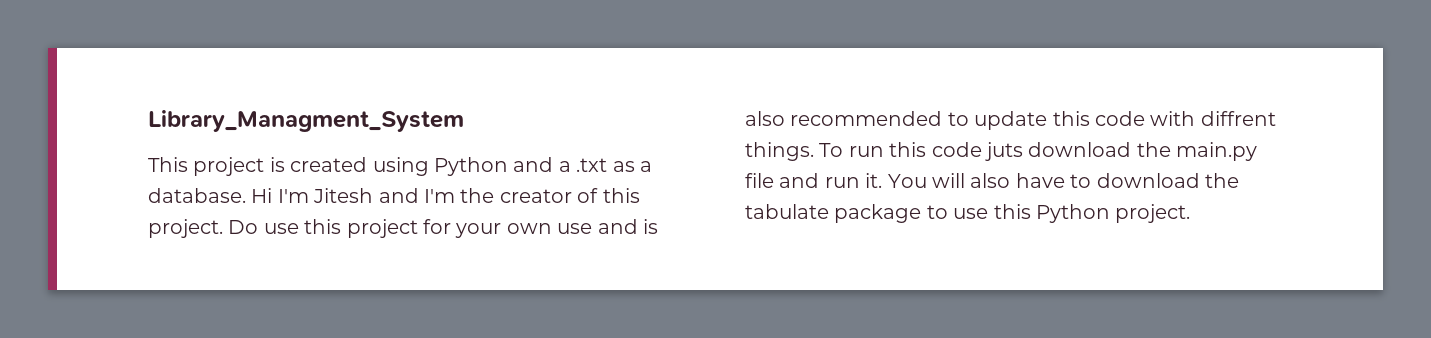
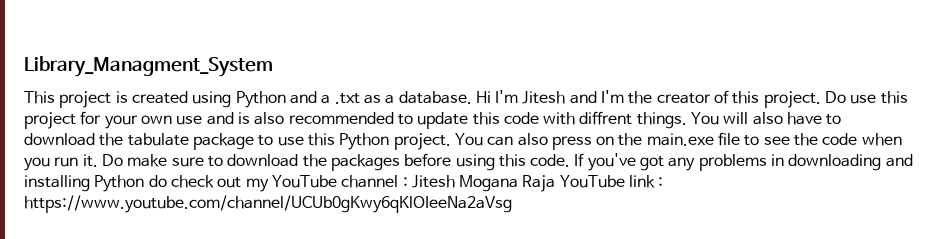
- To run this code juts download the main.py file and run it.
+ You can also press on the main.exe file to see the code when you run it. Do make sure to download the packages before using this code. If you've got any problems in downloading and installing Python do check out my YouTube channel : Jitesh Mogana Raja YouTube link : https://www.youtube.com/channel/UCUb0gKwy6qKlOIeeNa2aVsg

